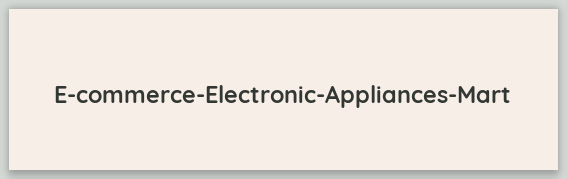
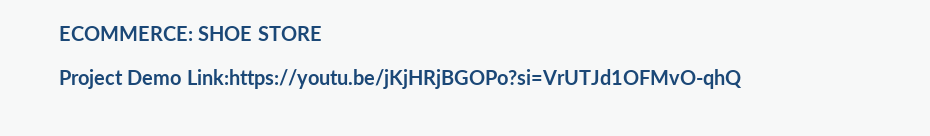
- E-commerce-Electronic-Appliances-Mart
+ ECOMMERCE: SHOE STORE
+ Project Demo Link:https://youtu.be/jKjHRjBGOPo?si=VrUTJd1OFMvO-qhQ

